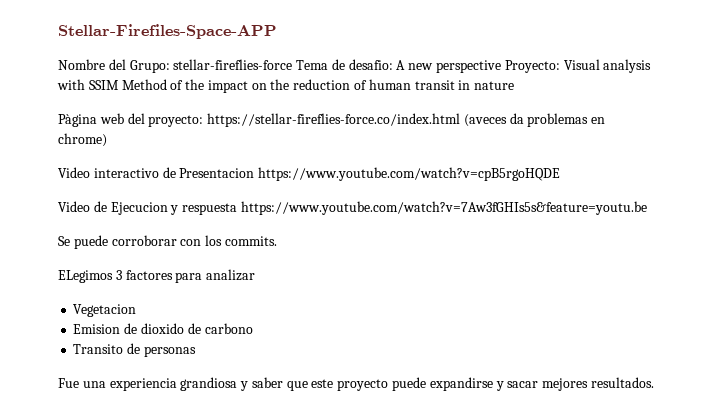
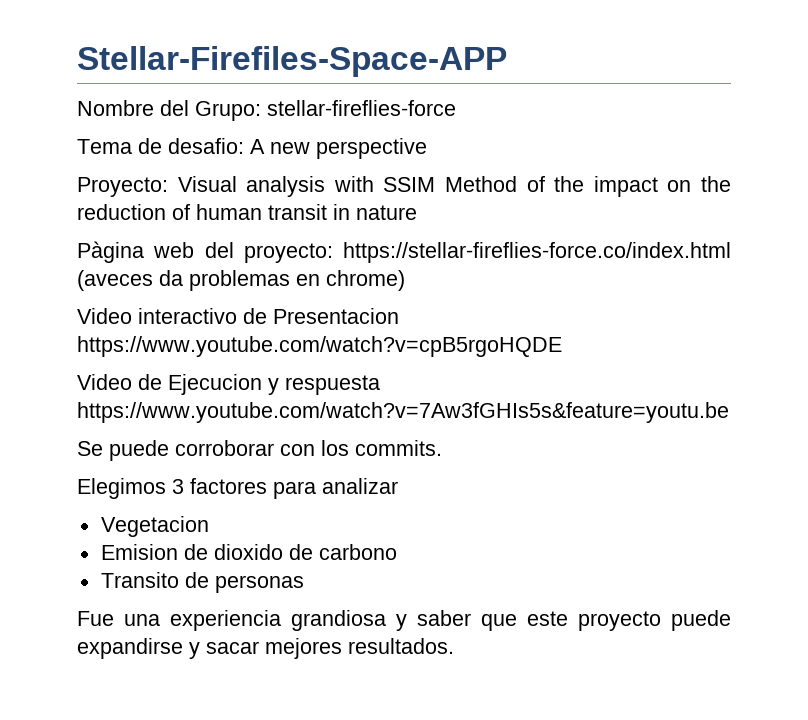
- Nombre del Grupo: stellar-fireflies-force Tema de desafio: A new perspective Proyecto: Visual analysis with SSIM Method of the impact on the reduction of human transit in nature
+ Nombre del Grupo: stellar-fireflies-force
+ Tema de desafio: A new perspective
+ Proyecto: Visual analysis with SSIM Method of the impact on the reduction of human transit in nature
- ELegimos 3 factores para analizar
+ Elegimos 3 factores para analizar

